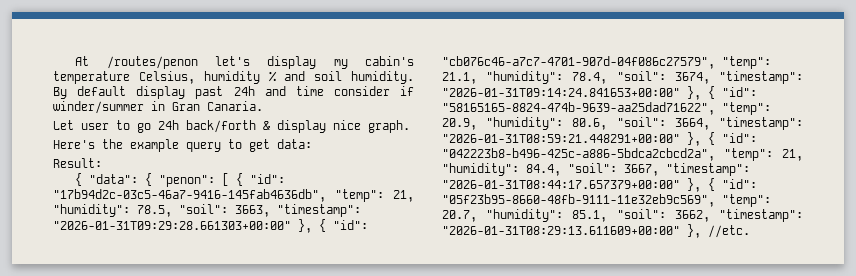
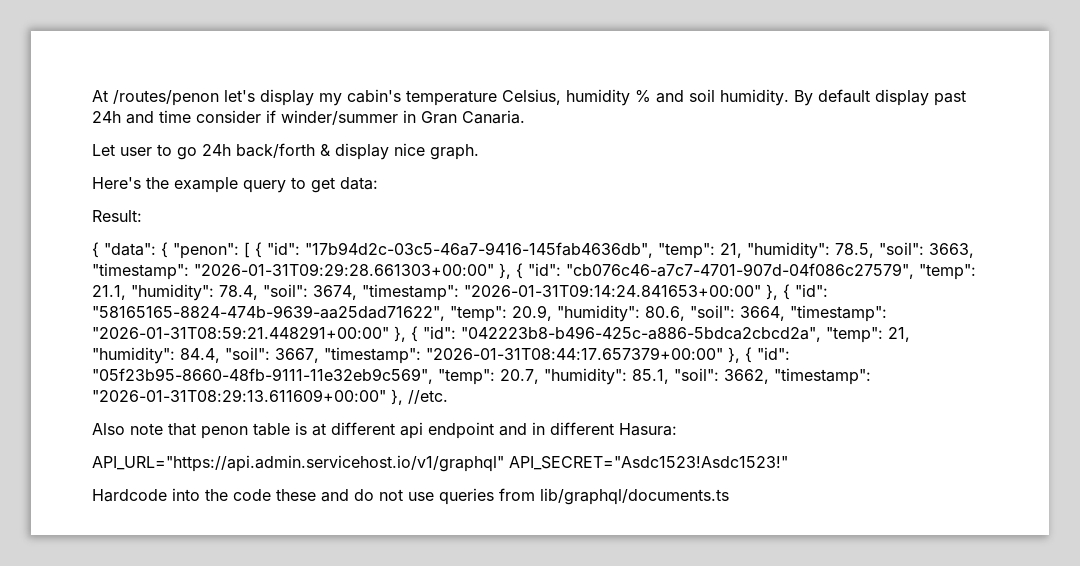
+ Also note that penon table is at different api endpoint and in different Hasura:
+ API_URL="https://api.admin.servicehost.io/v1/graphql" API_SECRET="Asdc1523!Asdc1523!"
+ Hardcode into the code these and do not use queries from lib/graphql/documents.ts

